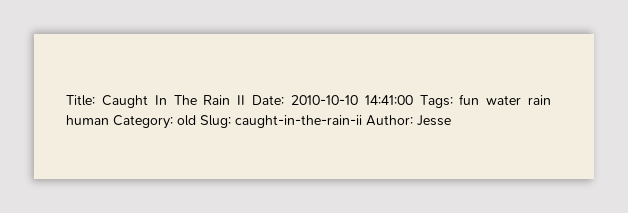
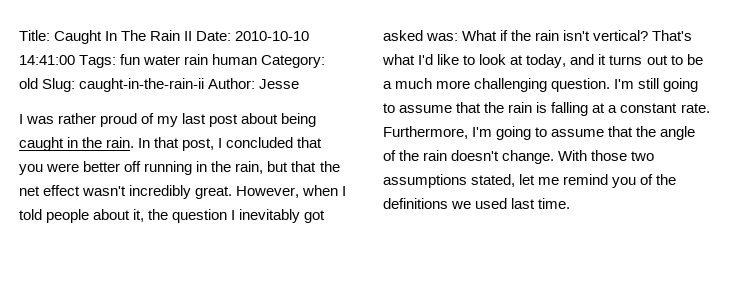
+ I was rather proud of my last post about being caught in the rain. In that post, I concluded that you were better off running in the rain, but that the net effect wasn't incredibly great. However, when I told people about it, the question I inevitably got asked was: What if the rain isn't vertical? That's what I'd like to look at today, and it turns out to be a much more challenging question. I'm still going to assume that the rain is falling at a constant rate. Furthermore, I'm going to assume that the angle of the rain doesn't change. With those two assumptions stated, let me remind you of the definitions we used last time.

